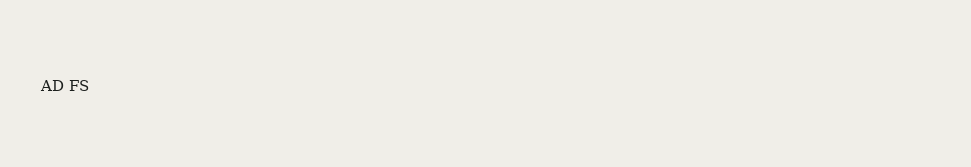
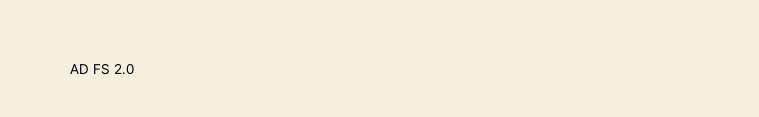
- AD FS
+ AD FS 2.0

